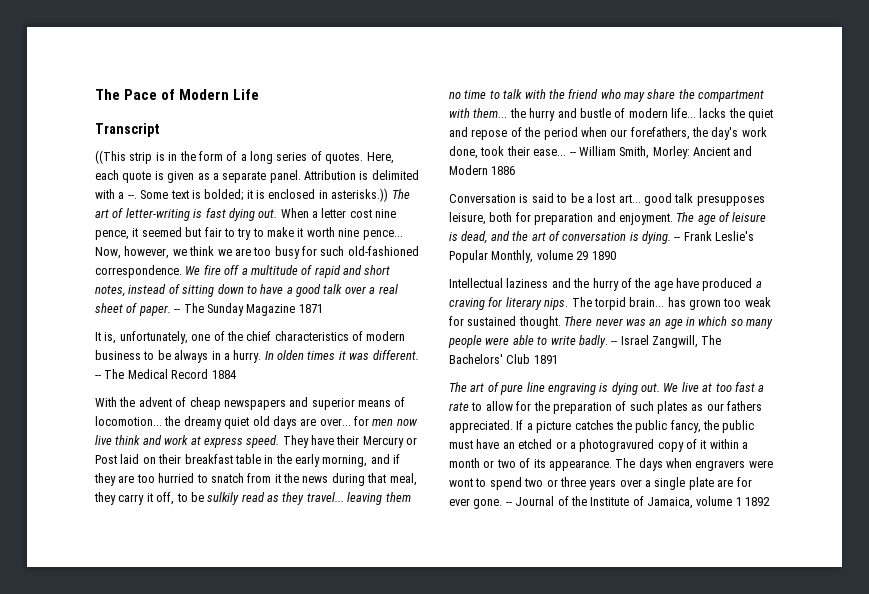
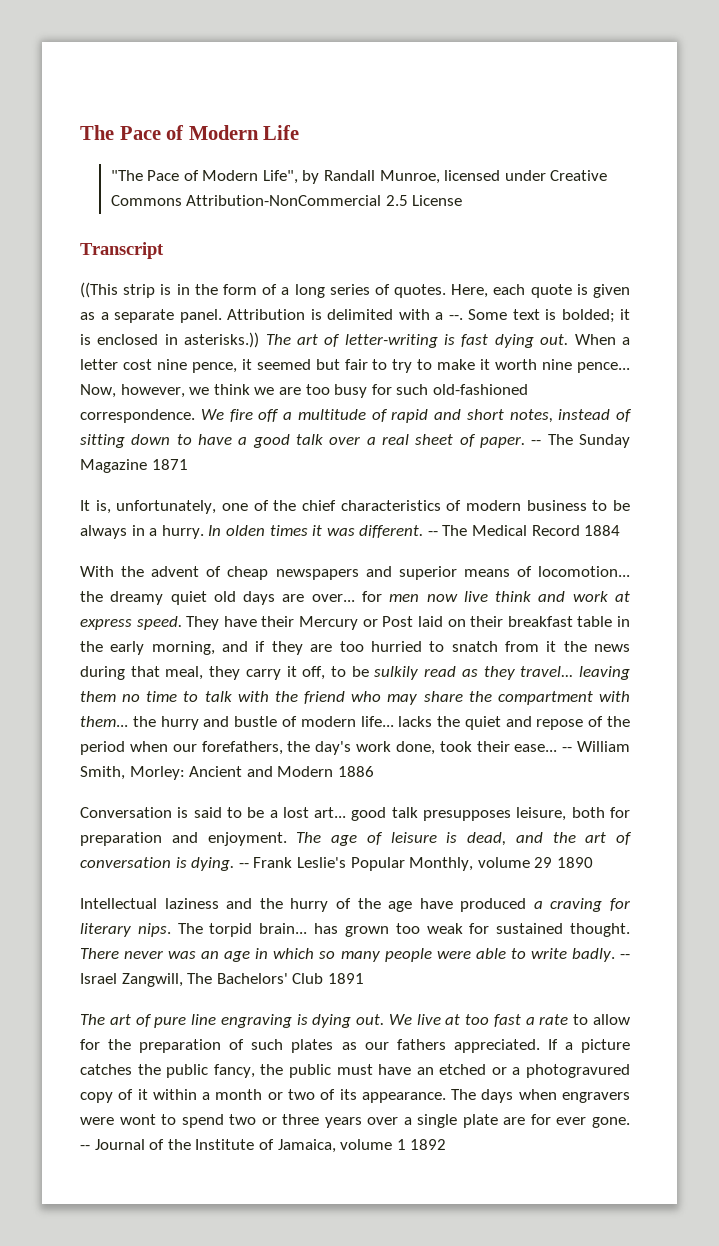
+ "The Pace of Modern Life", by Randall Munroe, licensed under Creative Commons Attribution-NonCommercial 2.5 License

